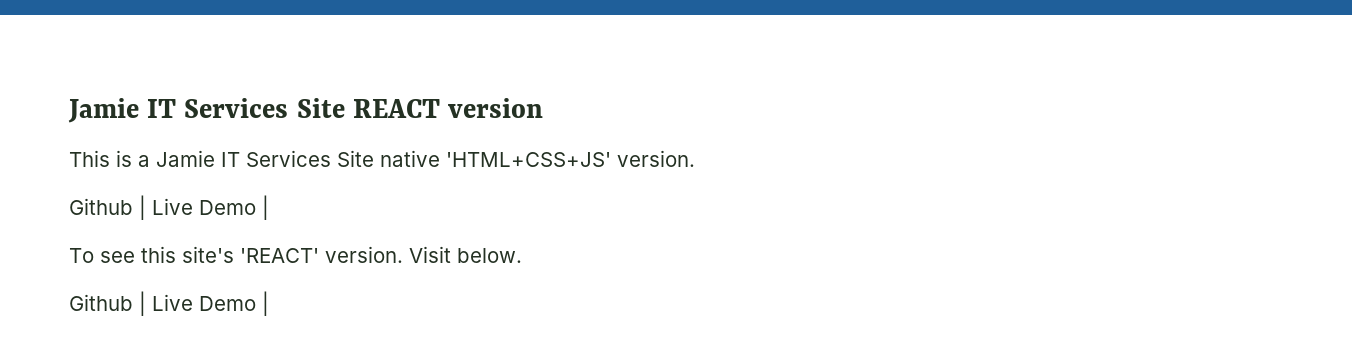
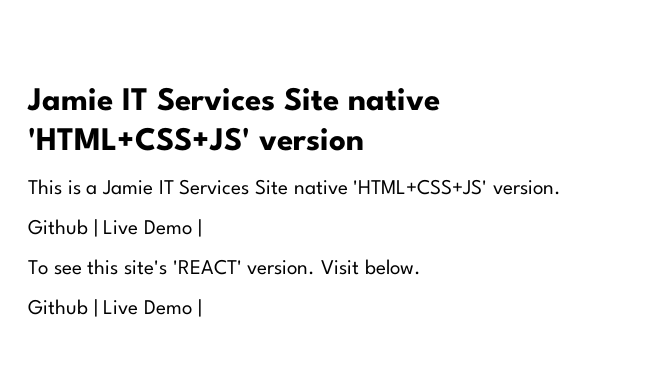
- Jamie IT Services Site REACT version
+ Jamie IT Services Site native 'HTML+CSS+JS' version

